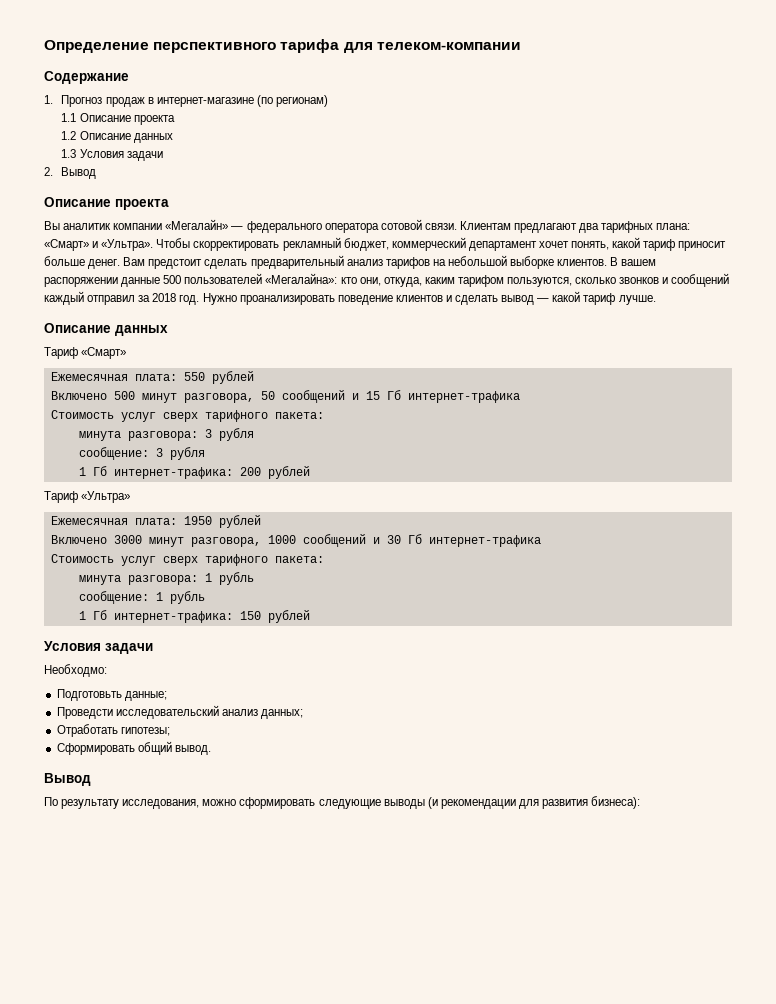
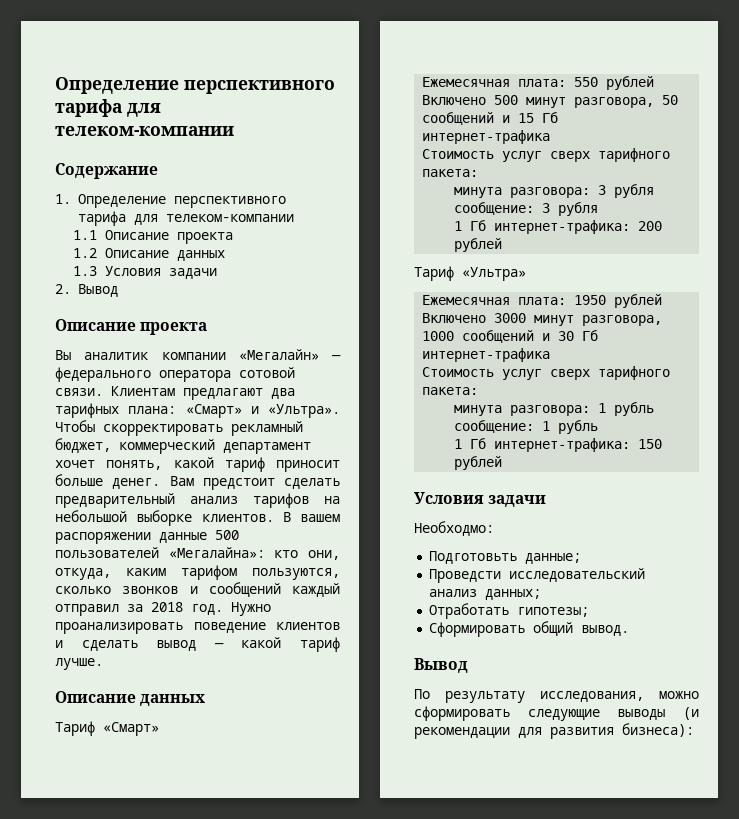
- 1. Прогноз продаж в интернет-магазине (по регионам)
+ 1. Определение перспективного тарифа для телеком-компании

